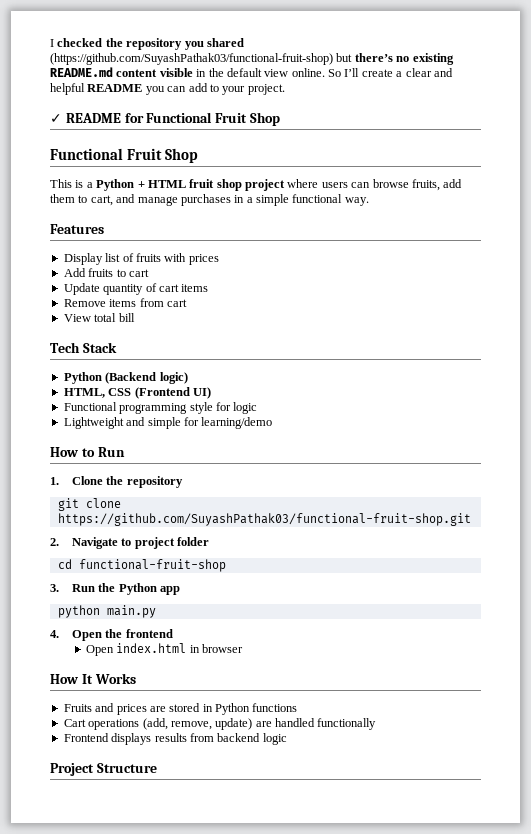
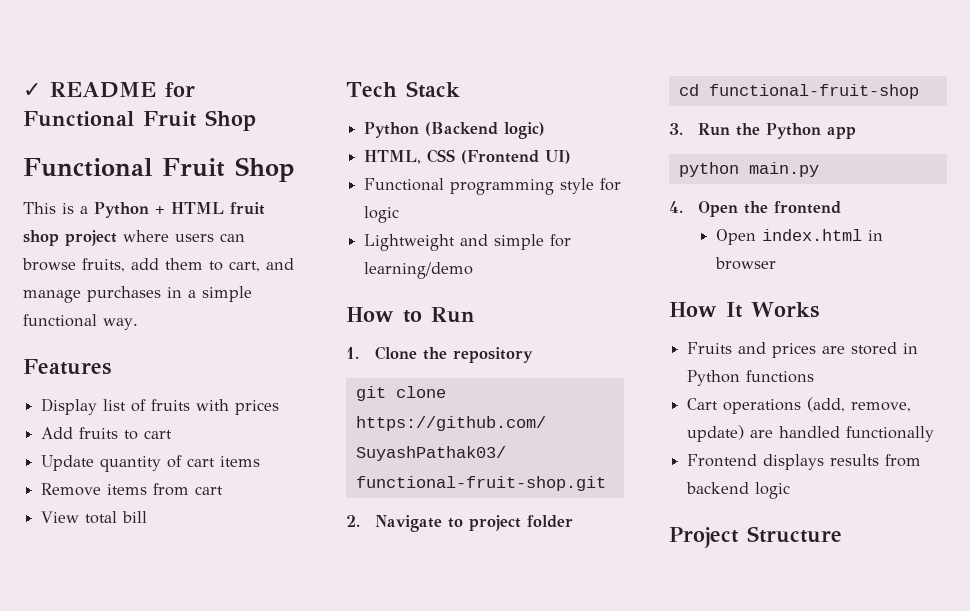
- I checked the repository you shared (https://github.com/SuyashPathak03/functional-fruit-shop) but there’s no existing README.md content visible in the default view online. So I’ll create a clear and helpful README you can add to your project.

